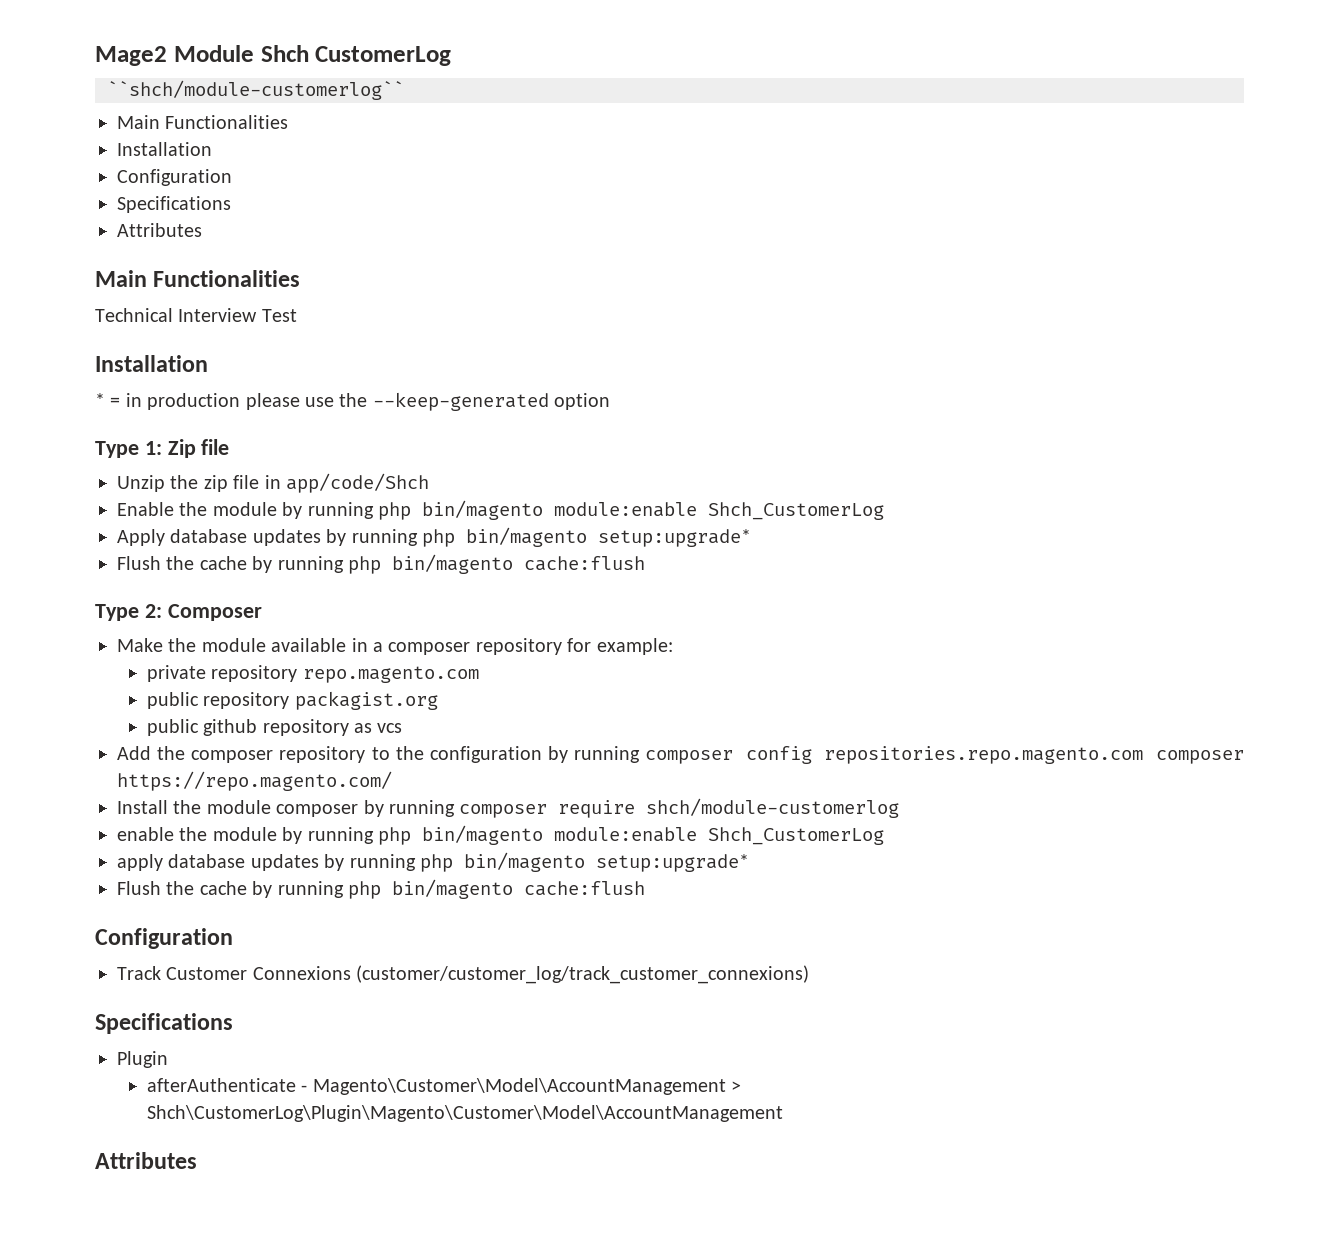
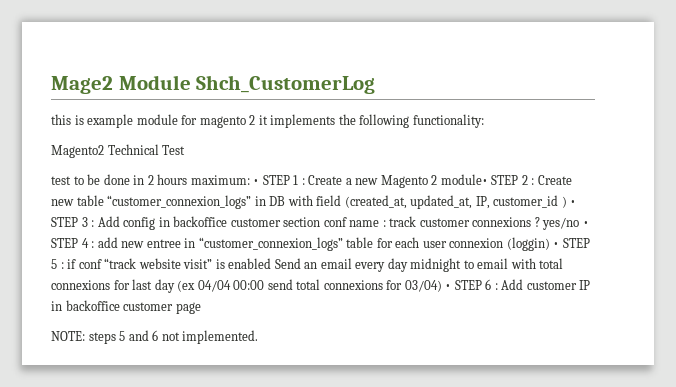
- Mage2 Module Shch CustomerLog
- ``shch/module-customerlog``
- Main Functionalities
- Installation
- Configuration
- Specifications
- Attributes
- Main Functionalities
- Technical Interview Test
- Installation
- * = in production please use the --keep-generated option
- Type 1: Zip file
- Unzip the zip file in app/code/Shch
- Enable the module by running php bin/magento module:enable Shch_CustomerLog
- Apply database updates by running php bin/magento setup:upgrade*
- Flush the cache by running php bin/magento cache:flush
- Type 2: Composer
- Make the module available in a composer repository for example:
- private repository repo.magento.com
- public repository packagist.org
- public github repository as vcs
- Add the composer repository to the configuration by running composer config repositories.repo.magento.com composer https://repo.magento.com/
- Install the module composer by running composer require shch/module-customerlog
- enable the module by running php bin/magento module:enable Shch_CustomerLog
- apply database updates by running php bin/magento setup:upgrade*
- Flush the cache by running php bin/magento cache:flush
- Configuration
- Track Customer Connexions (customer/customer_log/track_customer_connexions)
- Specifications
- Plugin
- afterAuthenticate - Magento\Customer\Model\AccountManagement > Shch\CustomerLog\Plugin\Magento\Customer\Model\AccountManagement
- Attributes
+ Mage2 Module Shch_CustomerLog
+ this is example module for magento 2 it implements the following functionality:
+ Magento2 Technical Test
+ test to be done in 2 hours maximum: • STEP 1 : Create a new Magento 2 module• STEP 2 : Create new table “customer_connexion_logs” in DB with field (created_at, updated_at, IP, customer_id ) • STEP 3 : Add config in backoffice customer section conf name : track customer connexions ? yes/no • STEP 4 : add new entree in “customer_connexion_logs” table for each user connexion (loggin) • STEP 5 : if conf “track website visit” is enabled Send an email every day midnight to email with total connexions for last day (ex 04/04 00:00 send total connexions for 03/04) • STEP 6 : Add customer IP in backoffice customer page
+ NOTE: steps 5 and 6 not implemented.

